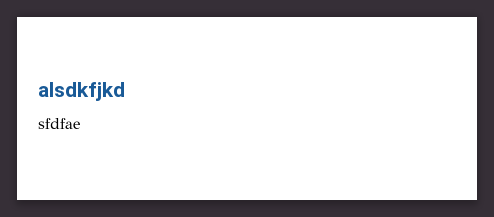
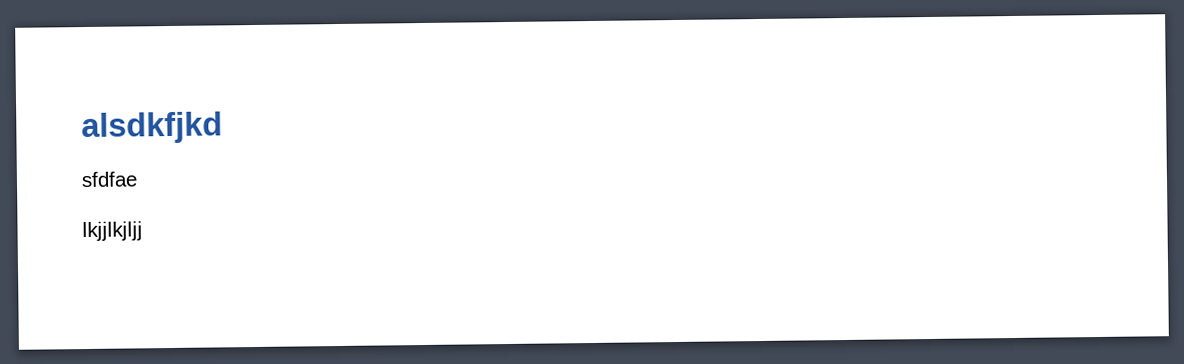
+ lkjjlkjljj

